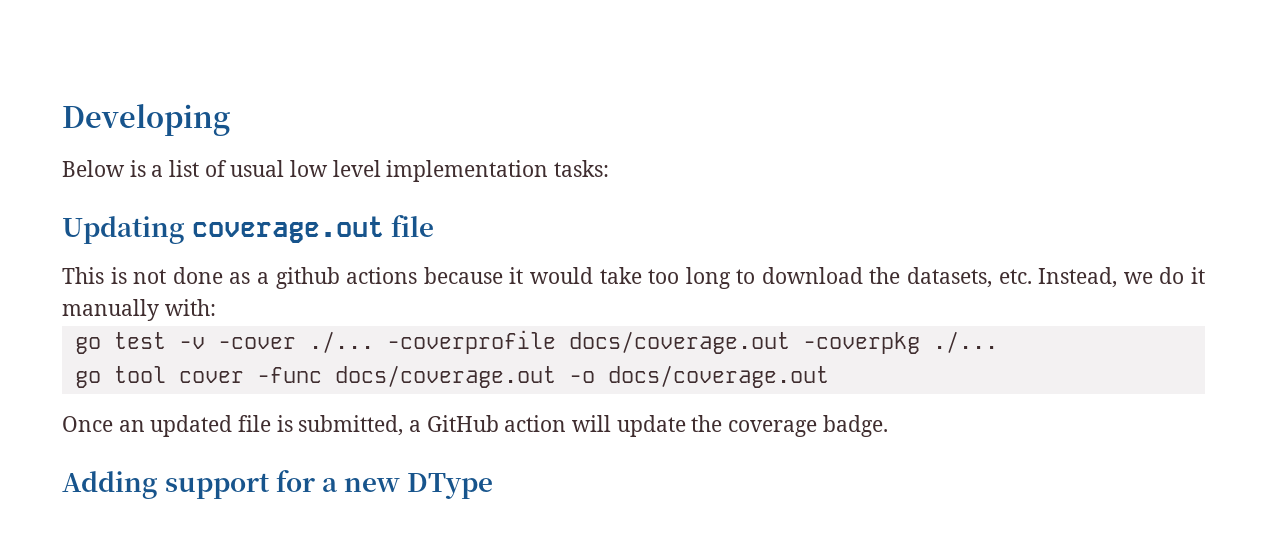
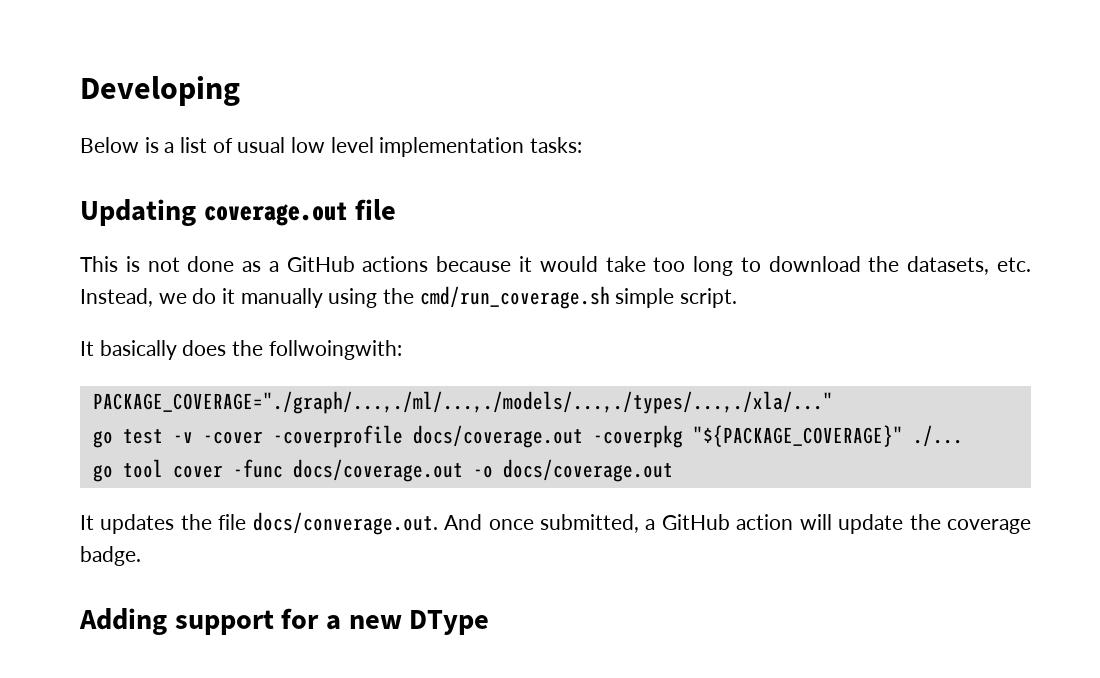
- This is not done as a github actions because it would take too long to download the datasets, etc. Instead, we do it manually with:
+ This is not done as a GitHub actions because it would take too long to download the datasets, etc. Instead, we do it manually using the cmd/run_coverage.sh simple script.
+ It basically does the follwoingwith:
+ PACKAGE_COVERAGE="./graph/...,./ml/...,./models/...,./types/...,./xla/..."
- go test -v -cover ./... -coverprofile docs/coverage.out -coverpkg ./...
+ go test -v -cover -coverprofile docs/coverage.out -coverpkg "${PACKAGE_COVERAGE}" ./...
- Once an updated file is submitted, a GitHub action will update the coverage badge.
+ It updates the file docs/converage.out. And once submitted, a GitHub action will update the coverage badge.

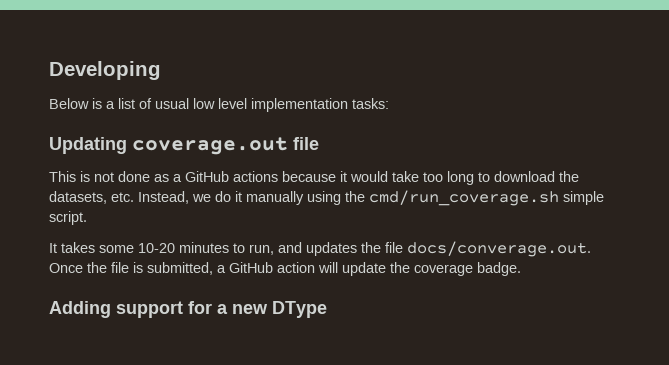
- It basically does the follwoingwith:
- PACKAGE_COVERAGE="./graph/...,./ml/...,./models/...,./types/...,./xla/..."
- go test -v -cover -coverprofile docs/coverage.out -coverpkg "${PACKAGE_COVERAGE}" ./...
- go tool cover -func docs/coverage.out -o docs/coverage.out
- It updates the file docs/converage.out. And once submitted, a GitHub action will update the coverage badge.
+ It takes some 10-20 minutes to run, and updates the file docs/converage.out. Once the file is submitted, a GitHub action will update the coverage badge.

